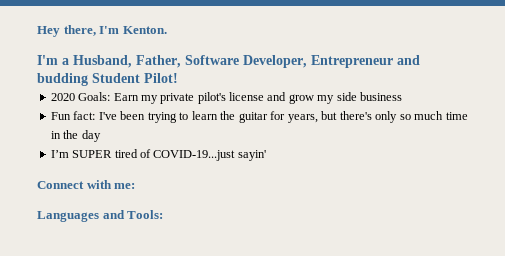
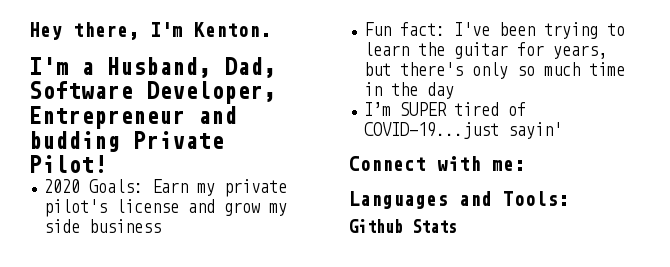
- I'm a Husband, Father, Software Developer, Entrepreneur and budding Student Pilot!
+ I'm a Husband, Dad, Software Developer, Entrepreneur and budding Private Pilot!
+ Github Stats

